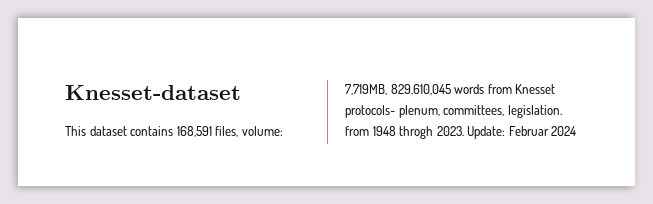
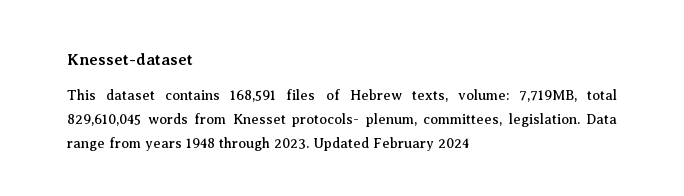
- This dataset contains 168,591 files, volume: 7,719MB, 829,610,045 words from Knesset protocols- plenum, committees, legislation. from 1948 throgh 2023. Update: Februar 2024
+ This dataset contains 168,591 files of Hebrew texts, volume: 7,719MB, total 829,610,045 words from Knesset protocols- plenum, committees, legislation. Data range from years 1948 through 2023. Updated February 2024

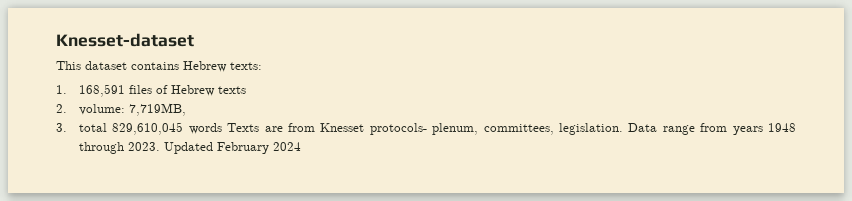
- This dataset contains 168,591 files of Hebrew texts, volume: 7,719MB, total 829,610,045 words from Knesset protocols- plenum, committees, legislation.
+ This dataset contains Hebrew texts:
+ 1. 168,591 files of Hebrew texts
+ 2. volume: 7,719MB,
+ 3. total 829,610,045 words Texts are from Knesset protocols- plenum, committees, legislation.

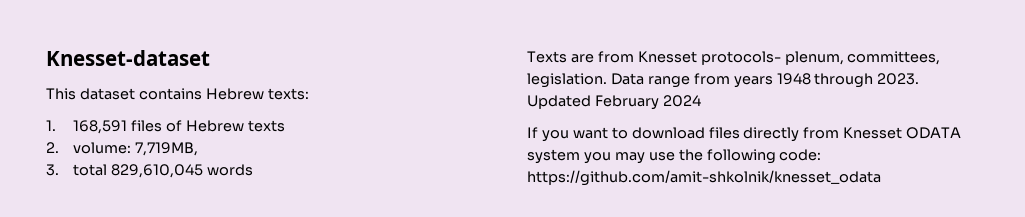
- 3. total 829,610,045 words Texts are from Knesset protocols- plenum, committees, legislation.
+ 3. total 829,610,045 words
+ Texts are from Knesset protocols- plenum, committees, legislation.
+ If you want to download files directly from Knesset ODATA system you may use the following code: https://github.com/amit-shkolnik/knesset_odata

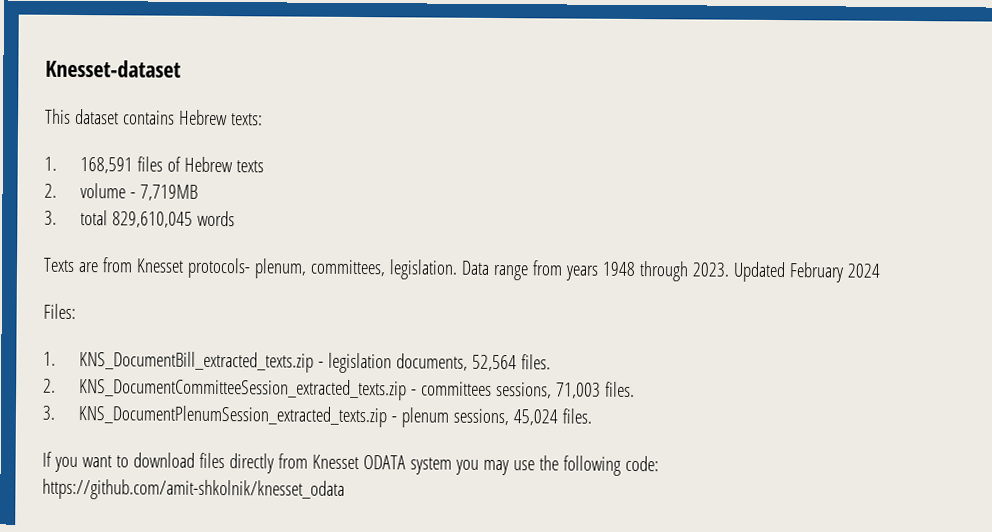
- 2. volume: 7,719MB,
+ 2. volume - 7,719MB
+ Files:
+ 1. KNS_DocumentBill_extracted_texts.zip - legislation documents, 52,564 files.
+ 2. KNS_DocumentCommitteeSession_extracted_texts.zip - committees sessions, 71,003 files.
+ 3. KNS_DocumentPlenumSession_extracted_texts.zip - plenum sessions, 45,024 files.

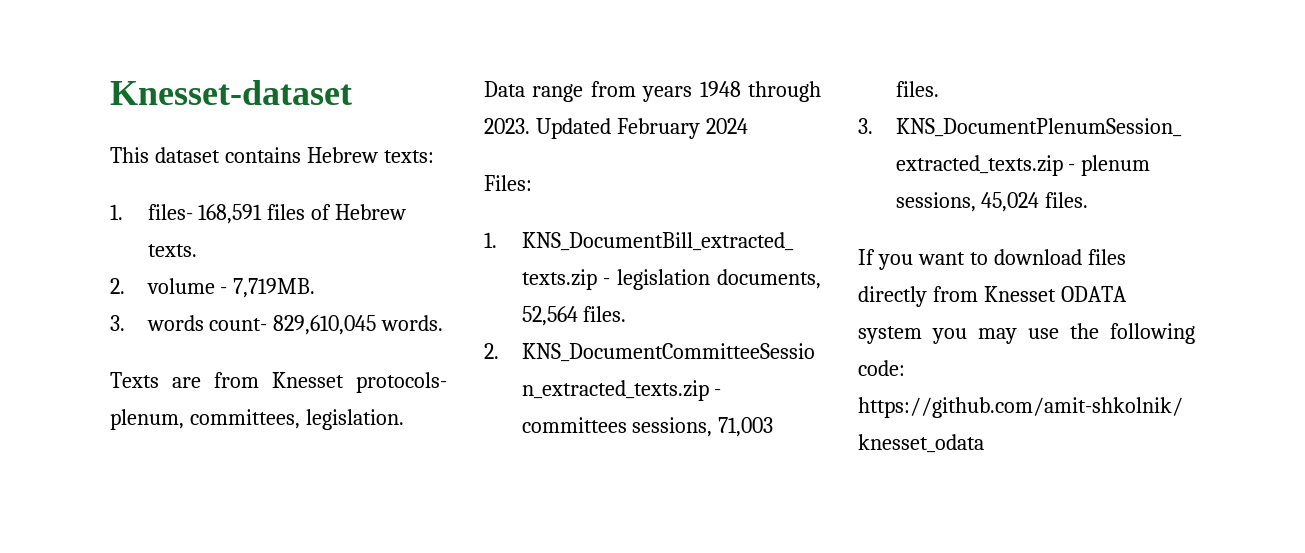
- 1. 168,591 files of Hebrew texts
+ 1. files- 168,591 files of Hebrew texts.
- 2. volume - 7,719MB
- 3. total 829,610,045 words
+ 2. volume - 7,719MB.
+ 3. words count- 829,610,045 words.

